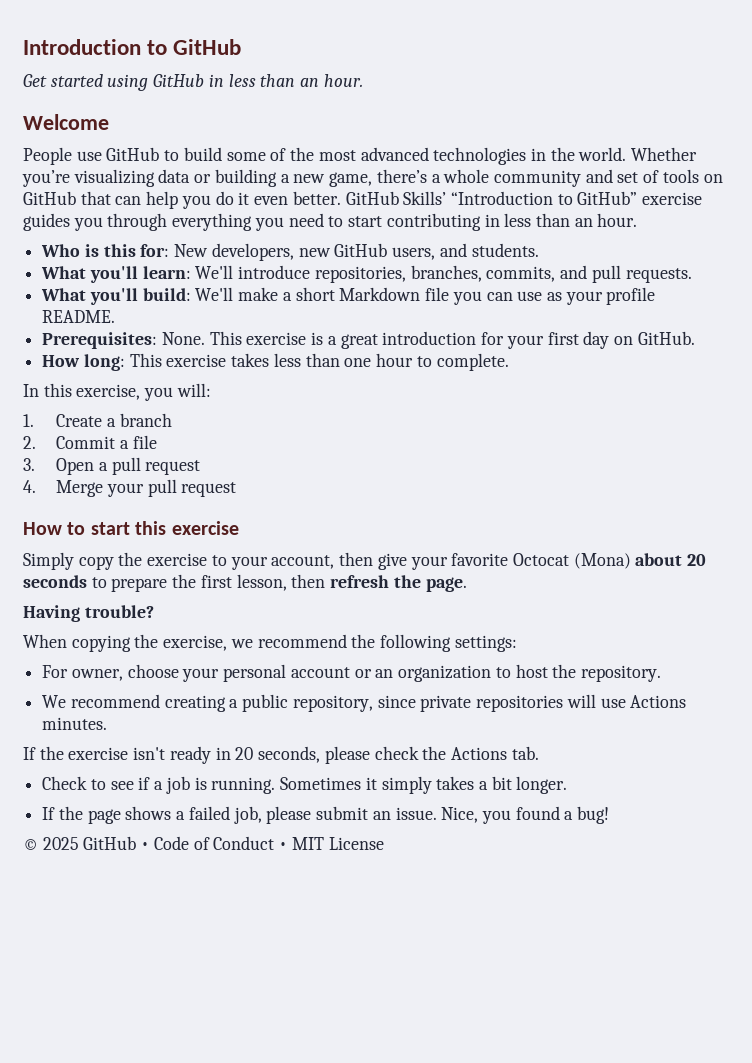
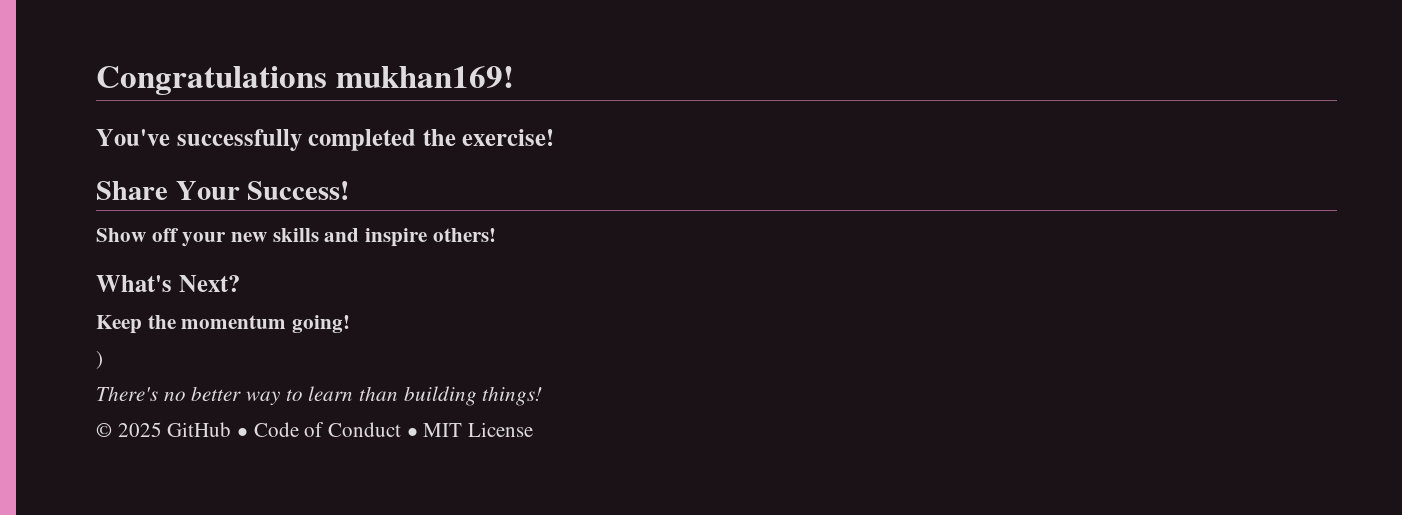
- Introduction to GitHub
- Get started using GitHub in less than an hour.
- Welcome
- People use GitHub to build some of the most advanced technologies in the world. Whether you’re visualizing data or building a new game, there’s a whole community and set of tools on GitHub that can help you do it even better. GitHub Skills’ “Introduction to GitHub” exercise guides you through everything you need to start contributing in less than an hour.
- Who is this for: New developers, new GitHub users, and students.
- What you'll learn: We'll introduce repositories, branches, commits, and pull requests.
- What you'll build: We'll make a short Markdown file you can use as your profile README.
- Prerequisites: None. This exercise is a great introduction for your first day on GitHub.
- How long: This exercise takes less than one hour to complete.
- In this exercise, you will:
- 1. Create a branch
- 2. Commit a file
- 3. Open a pull request
- 4. Merge your pull request
- How to start this exercise
- Simply copy the exercise to your account, then give your favorite Octocat (Mona) about 20 seconds to prepare the first lesson, then refresh the page.
- Having trouble?
- When copying the exercise, we recommend the following settings:
- For owner, choose your personal account or an organization to host the repository.
- We recommend creating a public repository, since private repositories will use Actions minutes.
- If the exercise isn't ready in 20 seconds, please check the Actions tab.
- Check to see if a job is running. Sometimes it simply takes a bit longer.
- If the page shows a failed job, please submit an issue. Nice, you found a bug!
+ Congratulations mukhan169!
+ You've successfully completed the exercise!
+ Share Your Success!
+ Show off your new skills and inspire others!
+ What's Next?
+ Keep the momentum going!
+ )
+ There's no better way to learn than building things!

